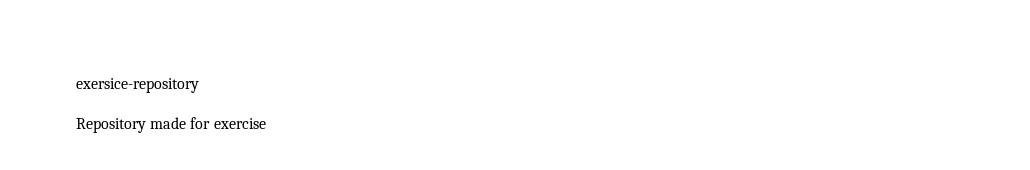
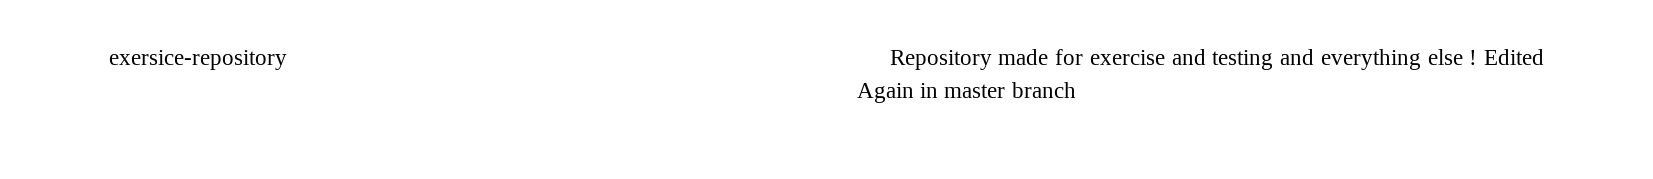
- Repository made for exercise
+ Repository made for exercise and testing and everything else ! Edited Again in master branch

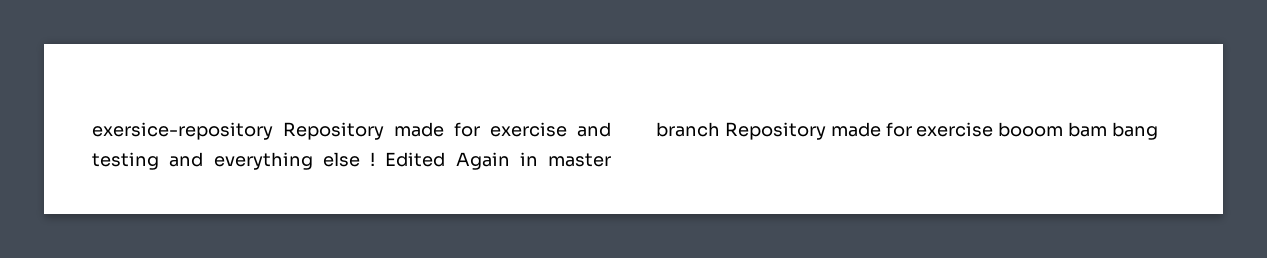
- exersice-repository
- Repository made for exercise and testing and everything else !
+ exersice-repository Repository made for exercise and testing and everything else !
- Edited Again in master branch
+ Edited Again in master branch Repository made for exercise booom bam bang

